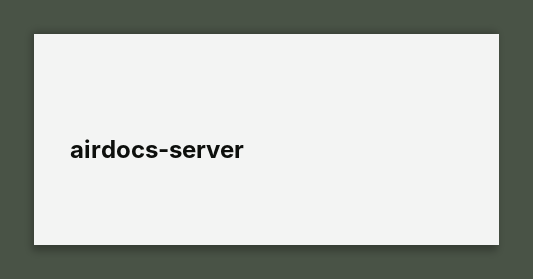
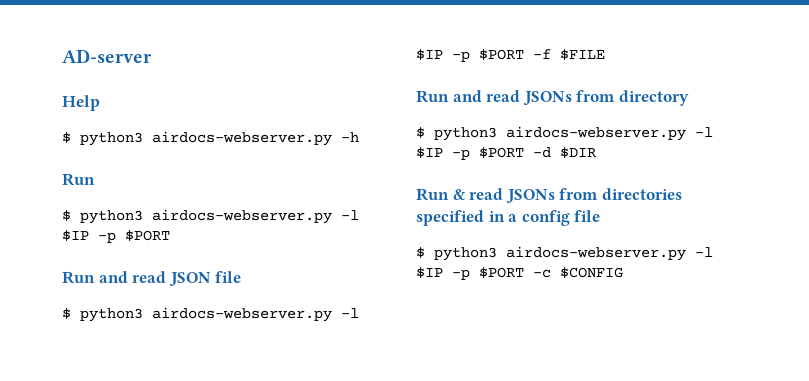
- airdocs-server
+ AD-server
+ Help
+ $ python3 airdocs-webserver.py -h
+ Run
+ $ python3 airdocs-webserver.py -l $IP -p $PORT
+ Run and read JSON file
+ $ python3 airdocs-webserver.py -l $IP -p $PORT -f $FILE
+ Run and read JSONs from directory
+ $ python3 airdocs-webserver.py -l $IP -p $PORT -d $DIR
+ Run & read JSONs from directories specified in a config file
+ $ python3 airdocs-webserver.py -l $IP -p $PORT -c $CONFIG

